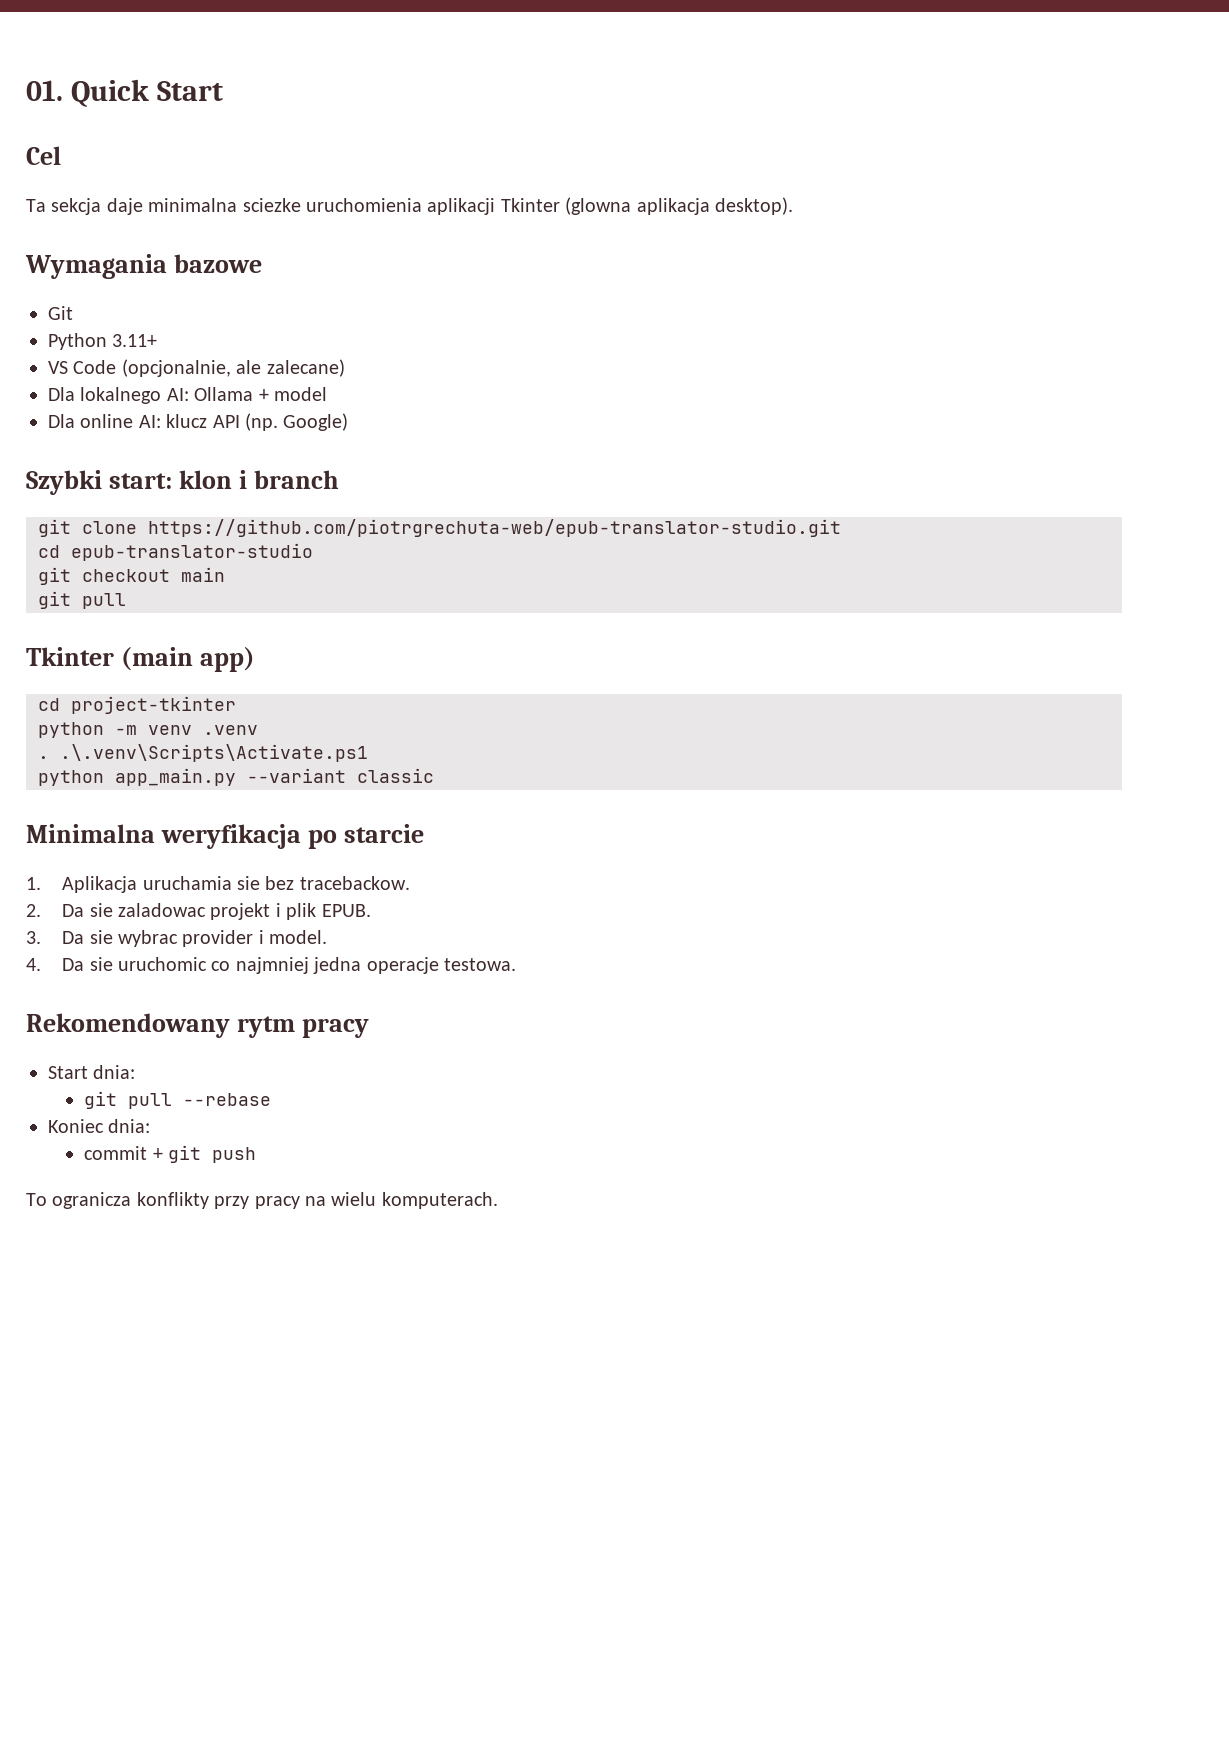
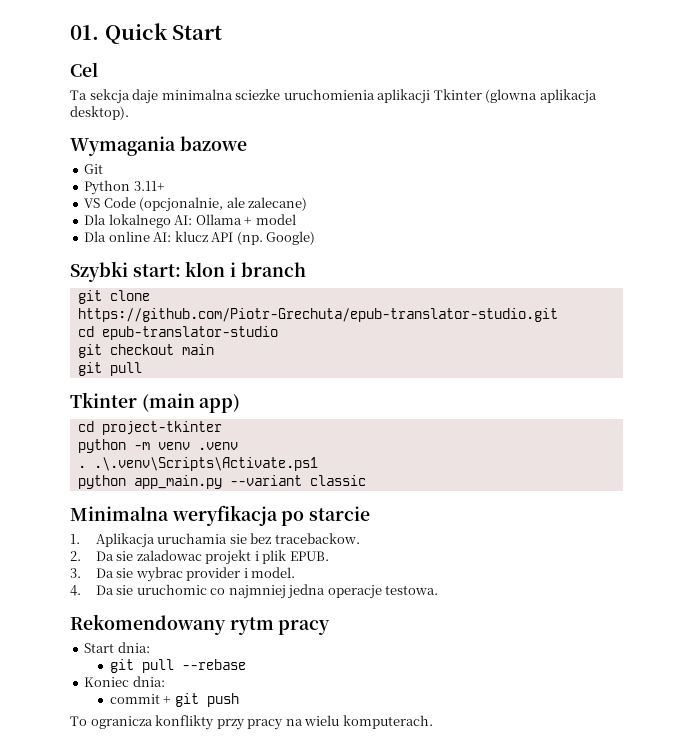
- git clone https://github.com/piotrgrechuta-web/epub-translator-studio.git
+ git clone https://github.com/Piotr-Grechuta/epub-translator-studio.git

